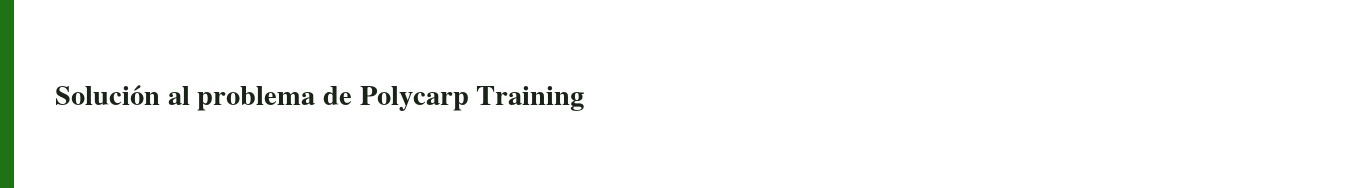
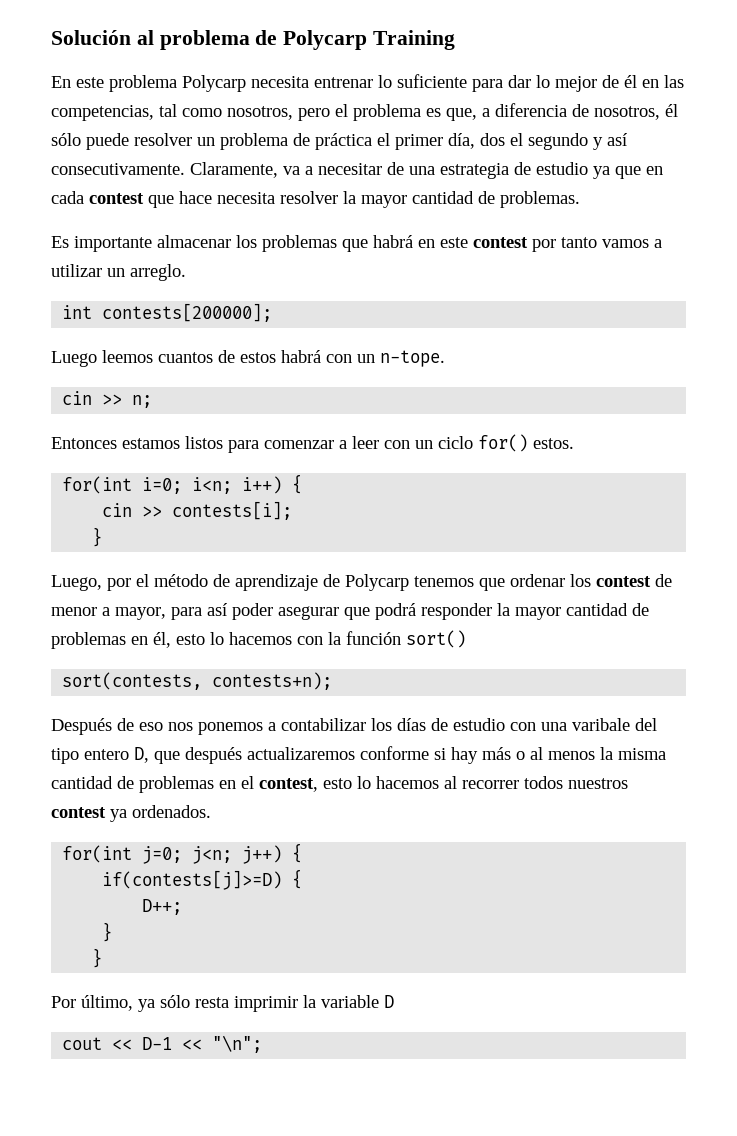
+ En este problema Polycarp necesita entrenar lo suficiente para dar lo mejor de él en las competencias, tal como nosotros, pero el problema es que, a diferencia de nosotros, él sólo puede resolver un problema de práctica el primer día, dos el segundo y así consecutivamente. Claramente, va a necesitar de una estrategia de estudio ya que en cada contest que hace necesita resolver la mayor cantidad de problemas.
+ Es importante almacenar los problemas que habrá en este contest por tanto vamos a utilizar un arreglo.
+ int contests[200000];
+ Luego leemos cuantos de estos habrá con un n-tope.
+ cin >> n;
+ Entonces estamos listos para comenzar a leer con un ciclo for() estos.
+ for(int i=0; i<n; i++) {
+ cin >> contests[i];
+ }
+ Luego, por el método de aprendizaje de Polycarp tenemos que ordenar los contest de menor a mayor, para así poder asegurar que podrá responder la mayor cantidad de problemas en él, esto lo hacemos con la función sort()
+ sort(contests, contests+n);
+ Después de eso nos ponemos a contabilizar los días de estudio con una varibale del tipo entero D, que después actualizaremos conforme si hay más o al menos la misma cantidad de problemas en el contest, esto lo hacemos al recorrer todos nuestros contest ya ordenados.
+ for(int j=0; j<n; j++) {
+ if(contests[j]>=D) {
+ D++;
+ }
+ }
+ Por último, ya sólo resta imprimir la variable D
+ cout << D-1 << "\n";

